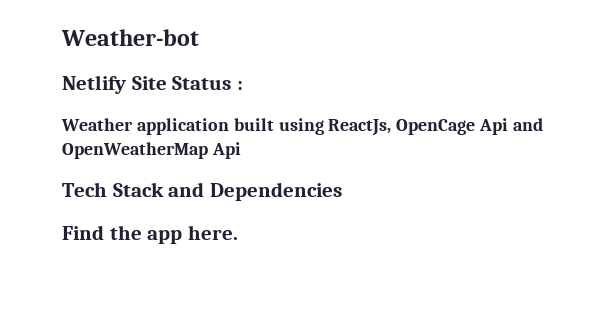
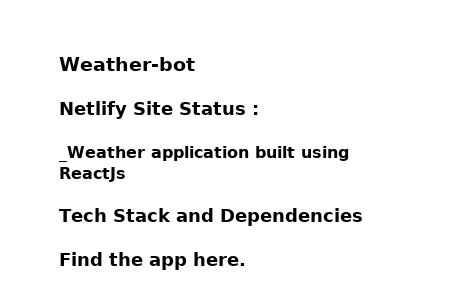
- Weather application built using ReactJs, OpenCage Api and OpenWeatherMap Api
+ _Weather application built using ReactJs

